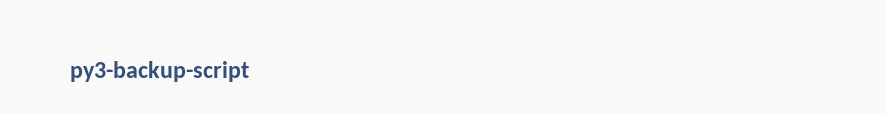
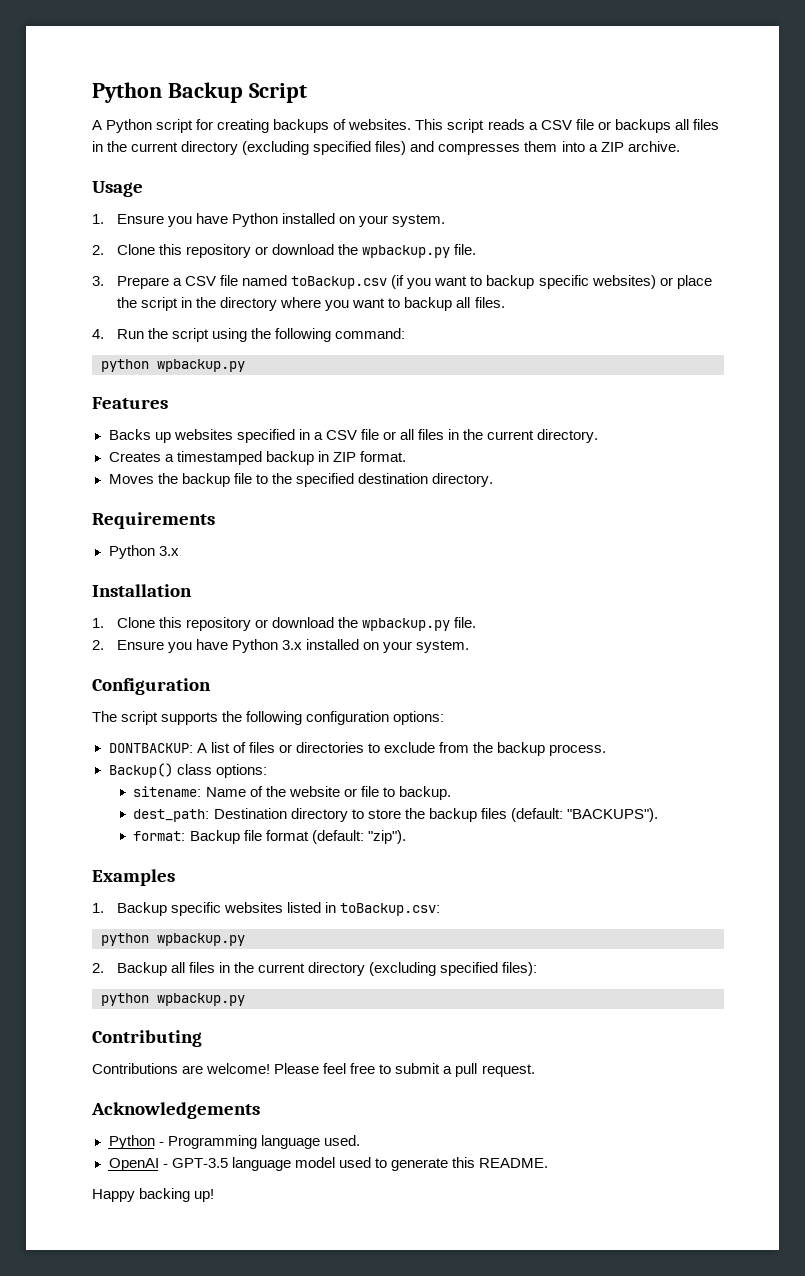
- py3-backup-script
+ Python Backup Script
+ A Python script for creating backups of websites. This script reads a CSV file or backups all files in the current directory (excluding specified files) and compresses them into a ZIP archive.
+ Usage
+ 1. Ensure you have Python installed on your system.
+ 2. Clone this repository or download the wpbackup.py file.
+ 3. Prepare a CSV file named toBackup.csv (if you want to backup specific websites) or place the script in the directory where you want to backup all files.
+ 4. Run the script using the following command:
+ python wpbackup.py
+ Features
+ Backs up websites specified in a CSV file or all files in the current directory.
+ Creates a timestamped backup in ZIP format.
+ Moves the backup file to the specified destination directory.
+ Requirements
+ Python 3.x
+ Installation
+ 1. Clone this repository or download the wpbackup.py file.
+ 2. Ensure you have Python 3.x installed on your system.
+ Configuration
+ The script supports the following configuration options:
+ DONTBACKUP: A list of files or directories to exclude from the backup process.
+ Backup() class options:
+ sitename: Name of the website or file to backup.
+ dest_path: Destination directory to store the backup files (default: "BACKUPS").
+ format: Backup file format (default: "zip").
+ Examples
+ 1. Backup specific websites listed in toBackup.csv:
+ python wpbackup.py
+ 2. Backup all files in the current directory (excluding specified files):
+ python wpbackup.py
+ Contributing
+ Contributions are welcome! Please feel free to submit a pull request.
+ Acknowledgements
+ Python - Programming language used.
+ OpenAI - GPT-3.5 language model used to generate this README.
+ Happy backing up!

